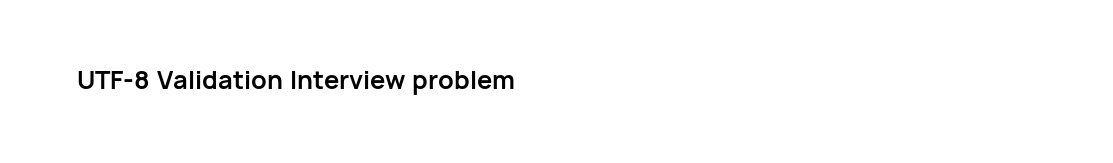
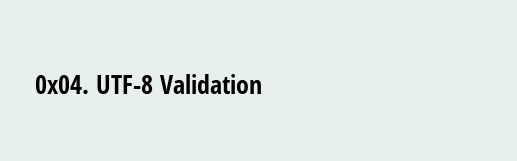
+ 0x04.
- UTF-8 Validation Interview problem
+ UTF-8 Validation

